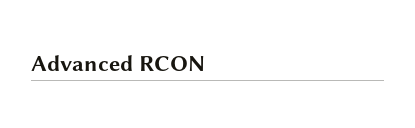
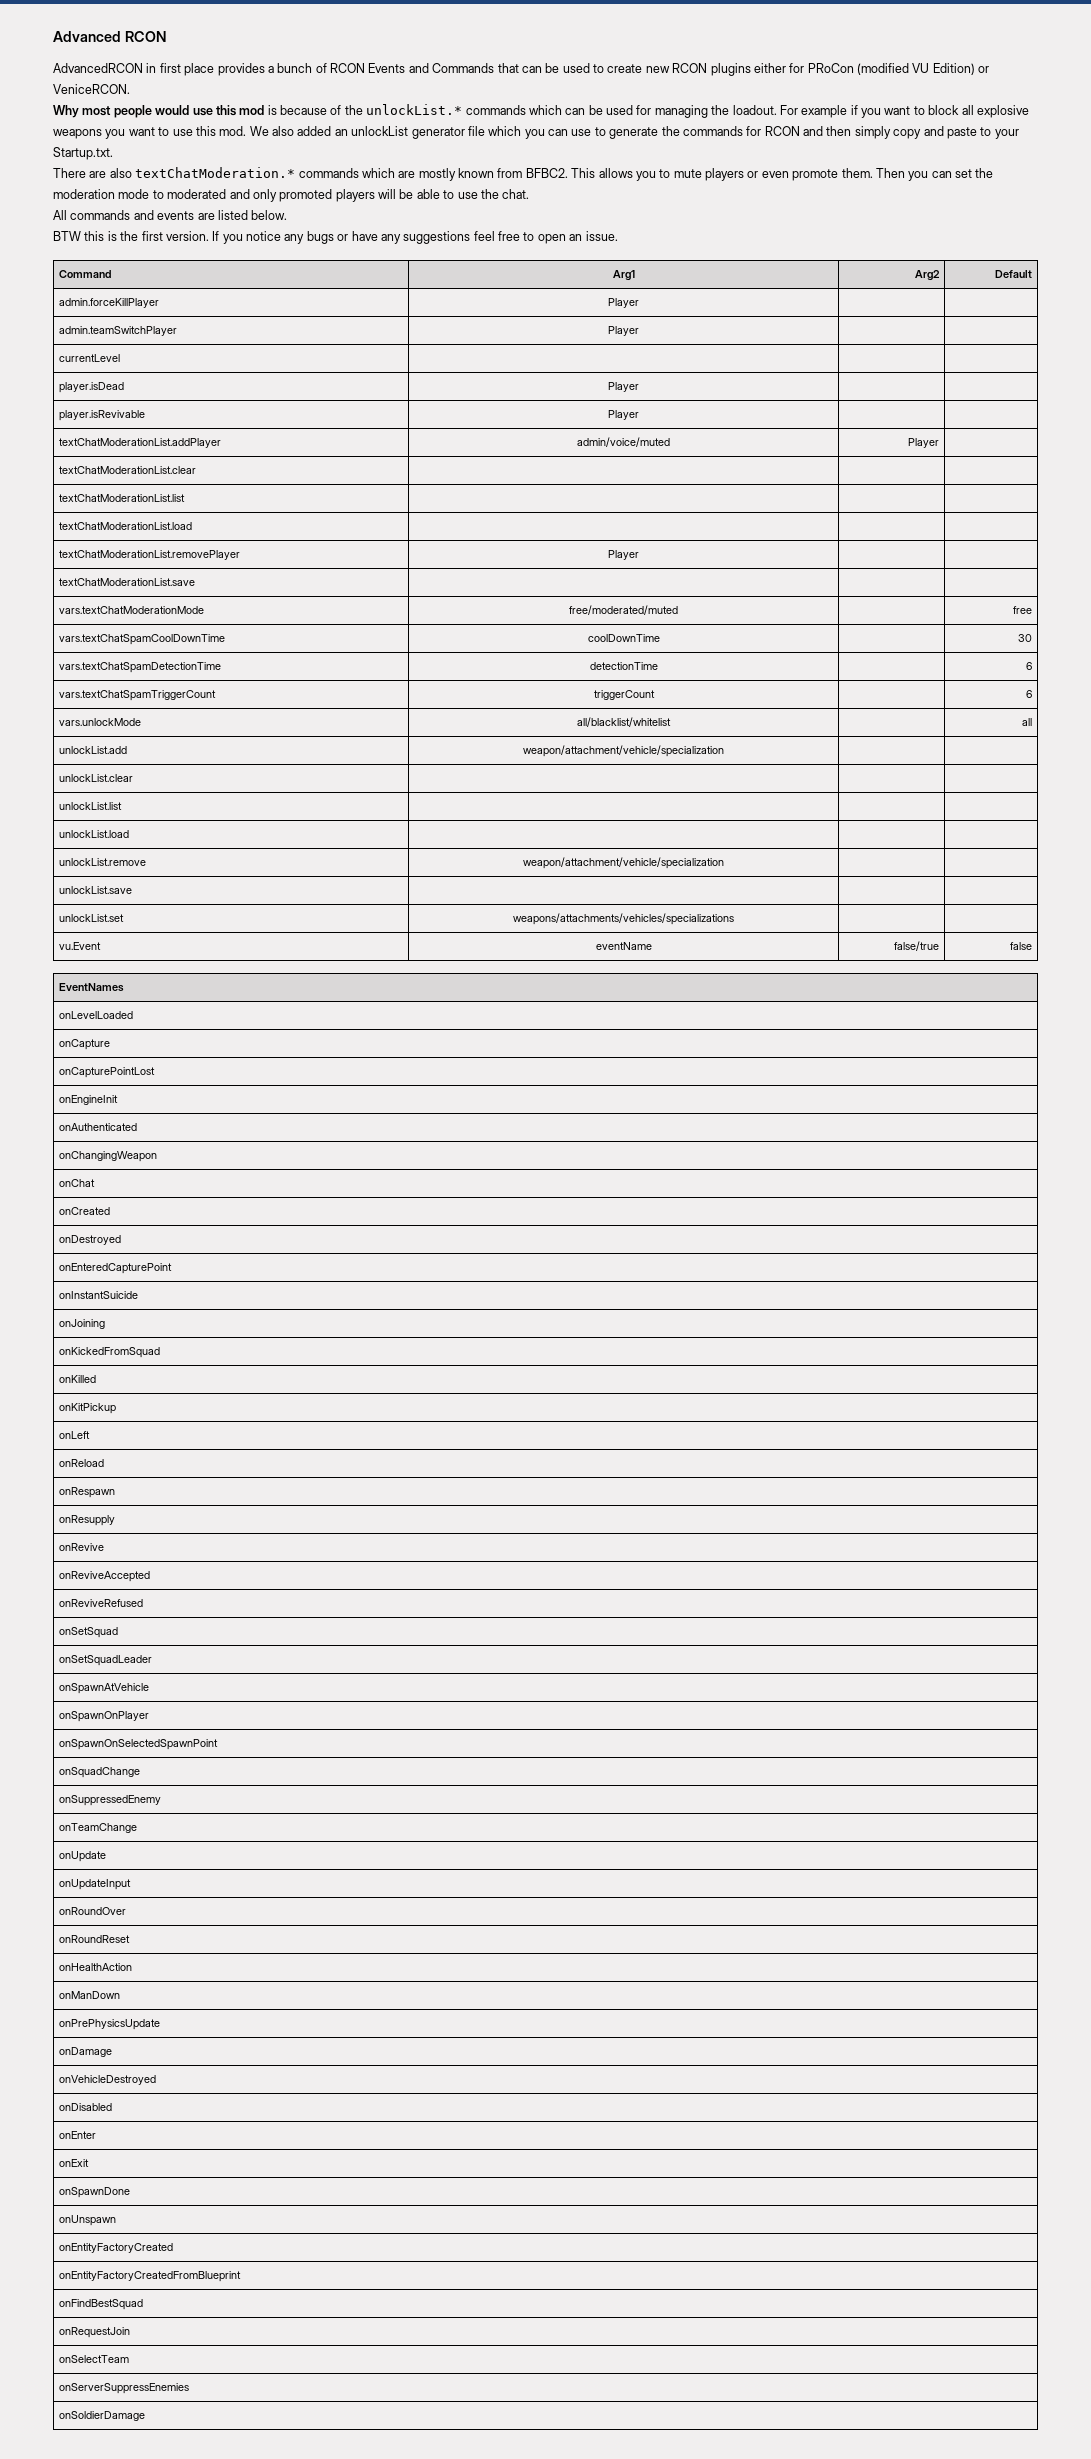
+ AdvancedRCON in first place provides a bunch of RCON Events and Commands that can be used to create new RCON plugins either for PRoCon (modified VU Edition) or VeniceRCON.
+ Why most people would use this mod is because of the unlockList.* commands which can be used for managing the loadout. For example if you want to block all explosive weapons you want to use this mod. We also added an unlockList generator file which you can use to generate the commands for RCON and then simply copy and paste to your Startup.txt.
+ There are also textChatModeration.* commands which are mostly known from BFBC2. This allows you to mute players or even promote them. Then you can set the moderation mode to moderated and only promoted players will be able to use the chat.
+ All commands and events are listed below.
+ BTW this is the first version. If you notice any bugs or have any suggestions feel free to open an issue.
+ Command | Arg1 | Arg2 | Default
+ admin.forceKillPlayer | Player | |
+ admin.teamSwitchPlayer | Player | |
+ currentLevel | | |
+ player.isDead | Player | |
+ player.isRevivable | Player | |
+ textChatModerationList.addPlayer | admin/voice/muted | Player |
+ textChatModerationList.clear | | |
+ textChatModerationList.list | | |
+ textChatModerationList.load | | |
+ textChatModerationList.removePlayer | Player | |
+ textChatModerationList.save | | |
+ vars.textChatModerationMode | free/moderated/muted | | free
+ vars.textChatSpamCoolDownTime | coolDownTime | | 30
+ vars.textChatSpamDetectionTime | detectionTime | | 6
+ vars.textChatSpamTriggerCount | triggerCount | | 6
+ vars.unlockMode | all/blacklist/whitelist | | all
+ unlockList.add | weapon/attachment/vehicle/specialization | |
+ unlockList.clear | | |
+ unlockList.list | | |
+ unlockList.load | | |
+ unlockList.remove | weapon/attachment/vehicle/specialization | |
+ unlockList.save | | |
+ unlockList.set | weapons/attachments/vehicles/specializations | |
+ vu.Event | eventName | false/true | false
+ EventNames
+ onLevelLoaded
+ onCapture
+ onCapturePointLost
+ onEngineInit
+ onAuthenticated
+ onChangingWeapon
+ onChat
+ onCreated
+ onDestroyed
+ onEnteredCapturePoint
+ onInstantSuicide
+ onJoining
+ onKickedFromSquad
+ onKilled
+ onKitPickup
+ onLeft
+ onReload
+ onRespawn
+ onResupply
+ onRevive
+ onReviveAccepted
+ onReviveRefused
+ onSetSquad
+ onSetSquadLeader
+ onSpawnAtVehicle
+ onSpawnOnPlayer
+ onSpawnOnSelectedSpawnPoint
+ onSquadChange
+ onSuppressedEnemy
+ onTeamChange
+ onUpdate
+ onUpdateInput
+ onRoundOver
+ onRoundReset
+ onHealthAction
+ onManDown
+ onPrePhysicsUpdate
+ onDamage
+ onVehicleDestroyed
+ onDisabled
+ onEnter
+ onExit
+ onSpawnDone
+ onUnspawn
+ onEntityFactoryCreated
+ onEntityFactoryCreatedFromBlueprint
+ onFindBestSquad
+ onRequestJoin
+ onSelectTeam
+ onServerSuppressEnemies
+ onSoldierDamage

